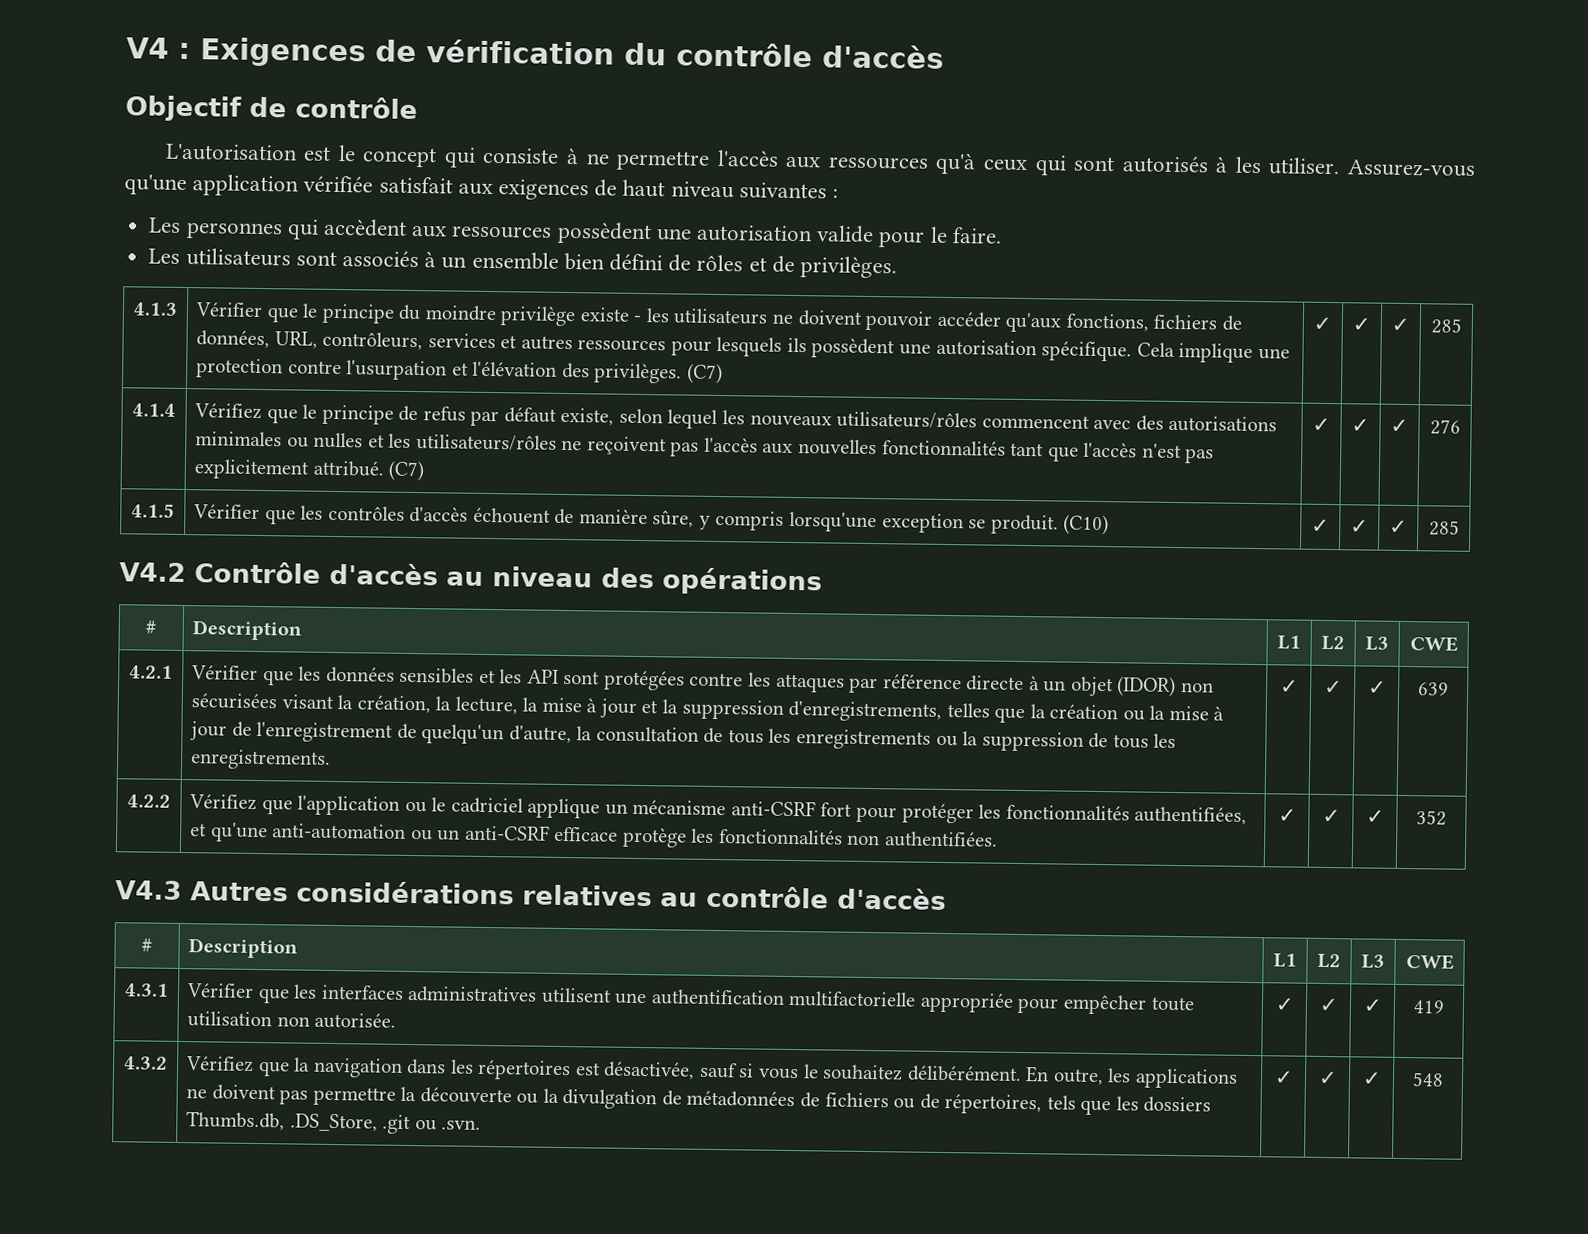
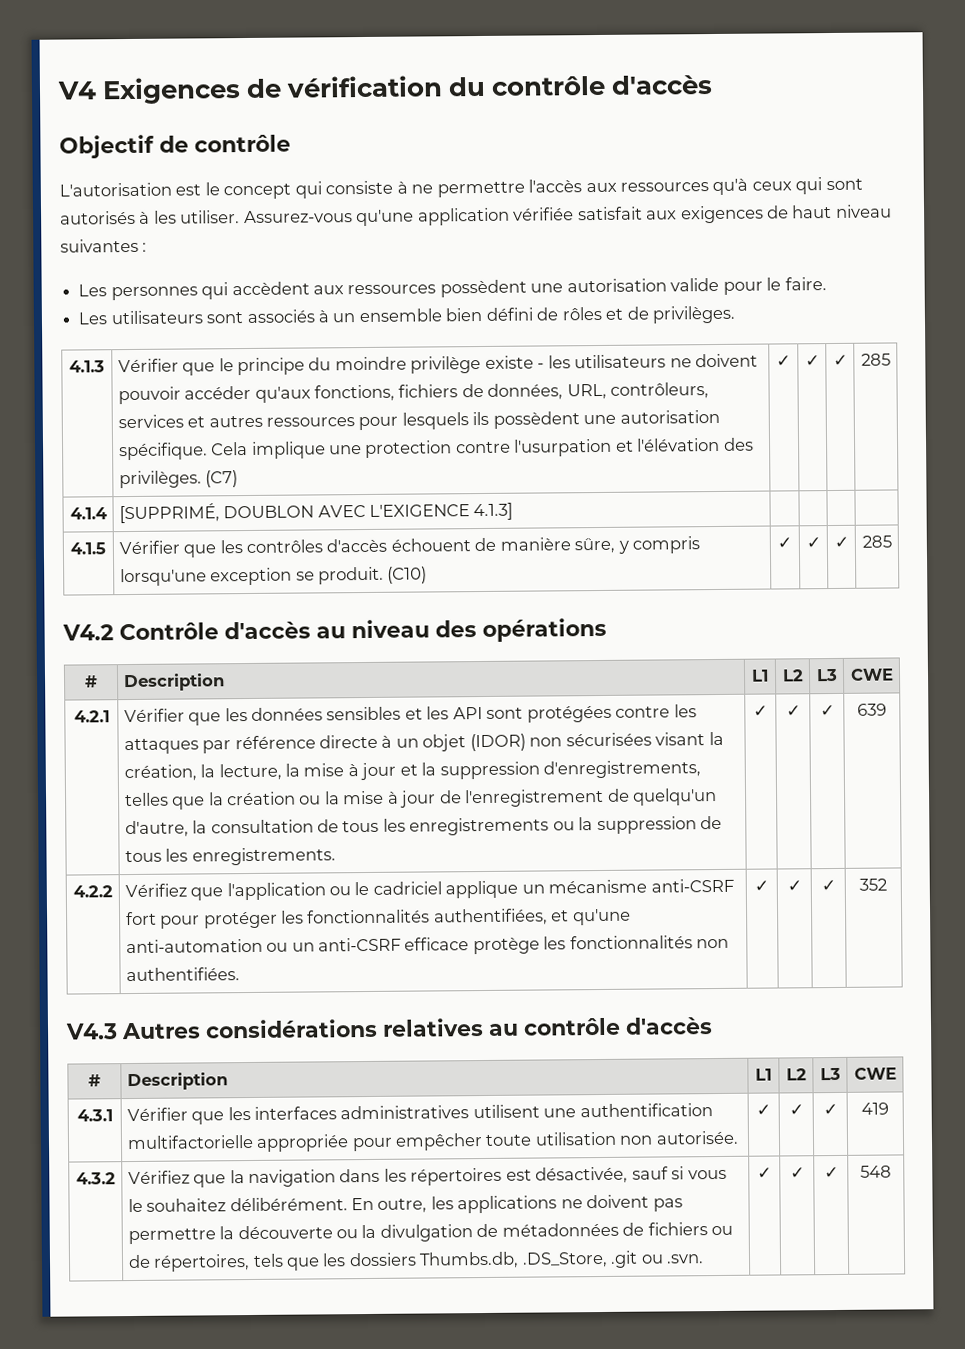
- V4 : Exigences de vérification du contrôle d'accès
+ V4 Exigences de vérification du contrôle d'accès
- Vérifiez que le principe de refus par défaut existe, selon lequel les nouveaux utilisateurs/rôles commencent avec des autorisations minimales ou nulles et les utilisateurs/rôles ne reçoivent pas l'accès aux nouvelles fonctionnalités tant que l'accès n'est pas explicitement attribué. (C7) | ✓ | ✓ | ✓ | 276
+ [SUPPRIMÉ, DOUBLON AVEC L'EXIGENCE 4.1.3]

